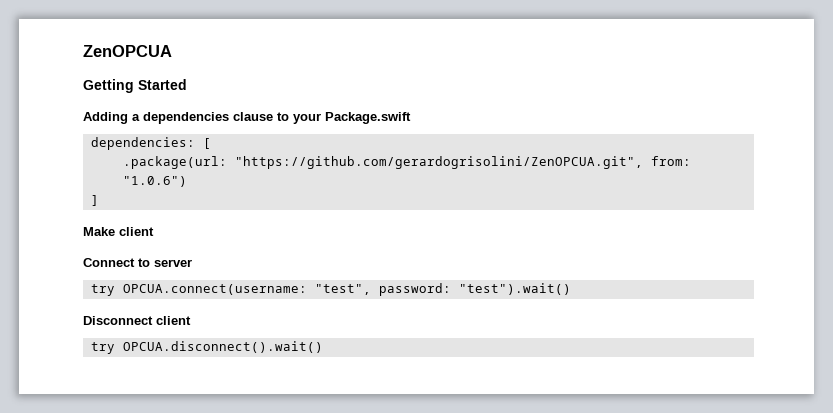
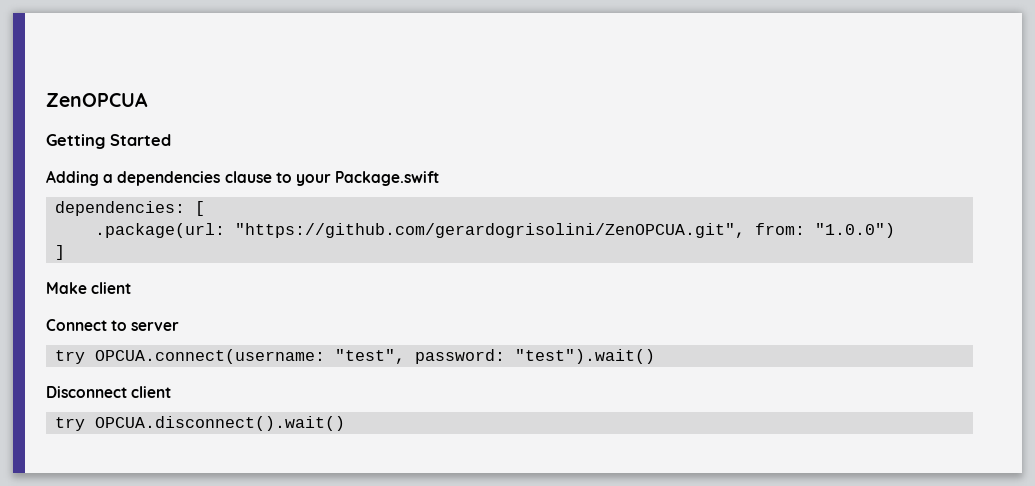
- .package(url: "https://github.com/gerardogrisolini/ZenOPCUA.git", from: "1.0.6")
+ .package(url: "https://github.com/gerardogrisolini/ZenOPCUA.git", from: "1.0.0")

